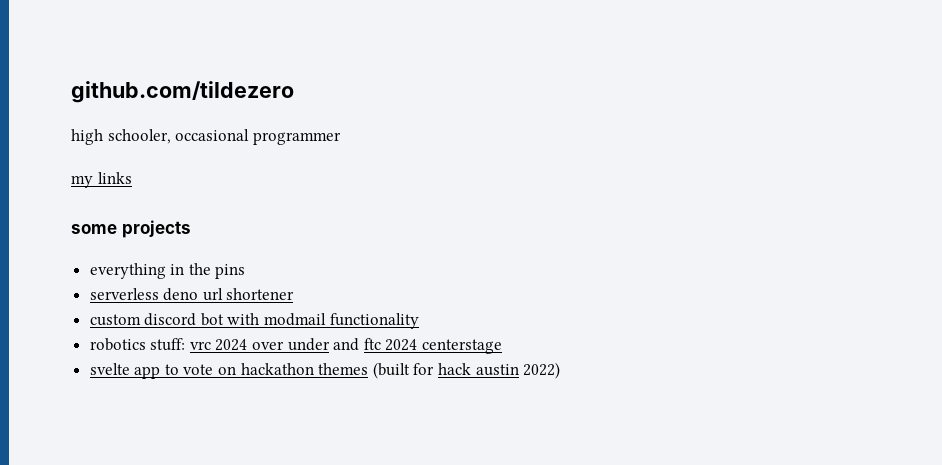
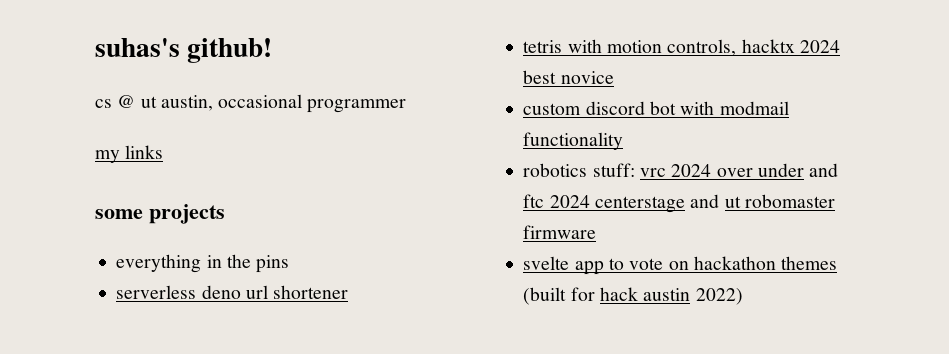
- github.com/tildezero
- high schooler, occasional programmer
+ suhas's github!
+ cs @ ut austin, occasional programmer
+ tetris with motion controls, hacktx 2024 best novice
- robotics stuff: vrc 2024 over under and ftc 2024 centerstage
+ robotics stuff: vrc 2024 over under and ftc 2024 centerstage and ut robomaster firmware

